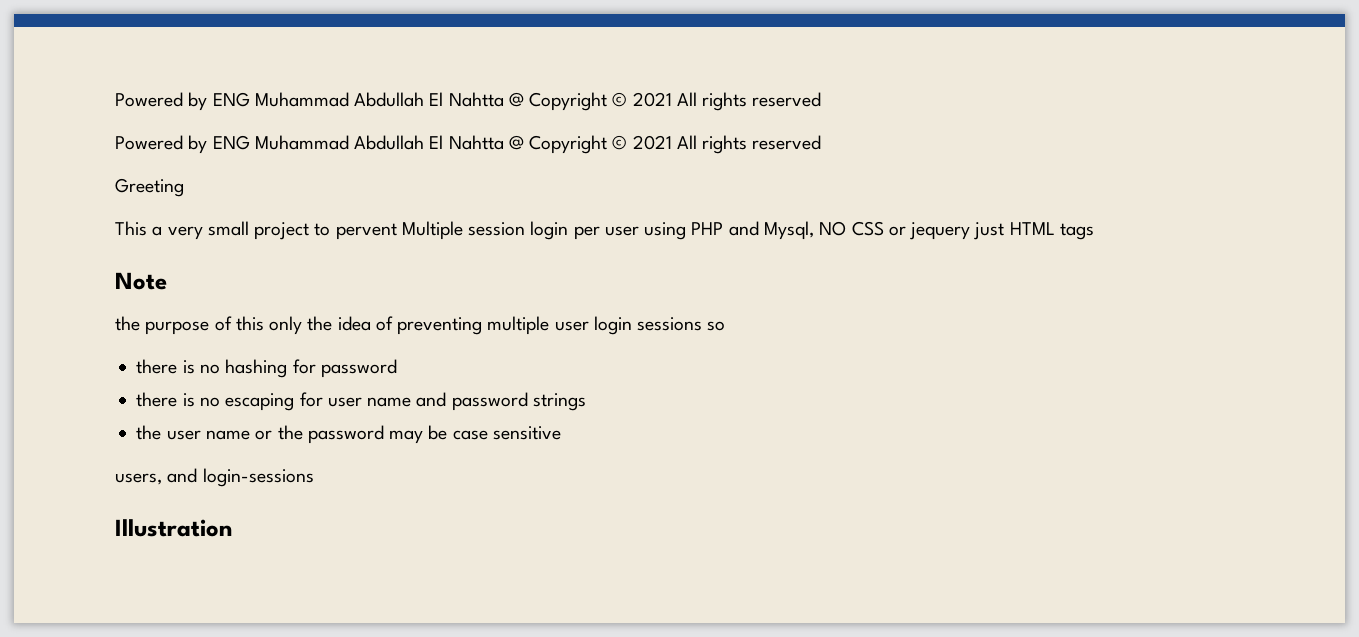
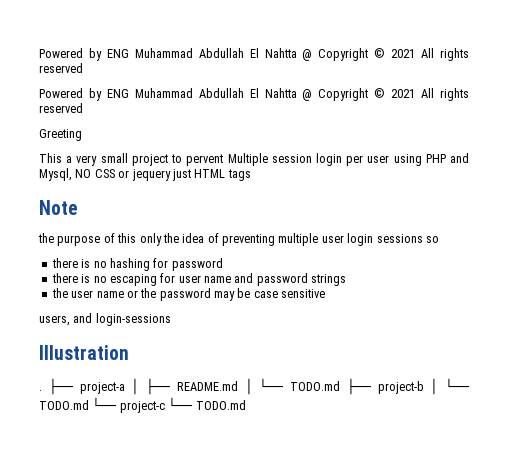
+ . ├── project-a │ ├── README.md │ └── TODO.md ├── project-b │ └── TODO.md └── project-c └── TODO.md

